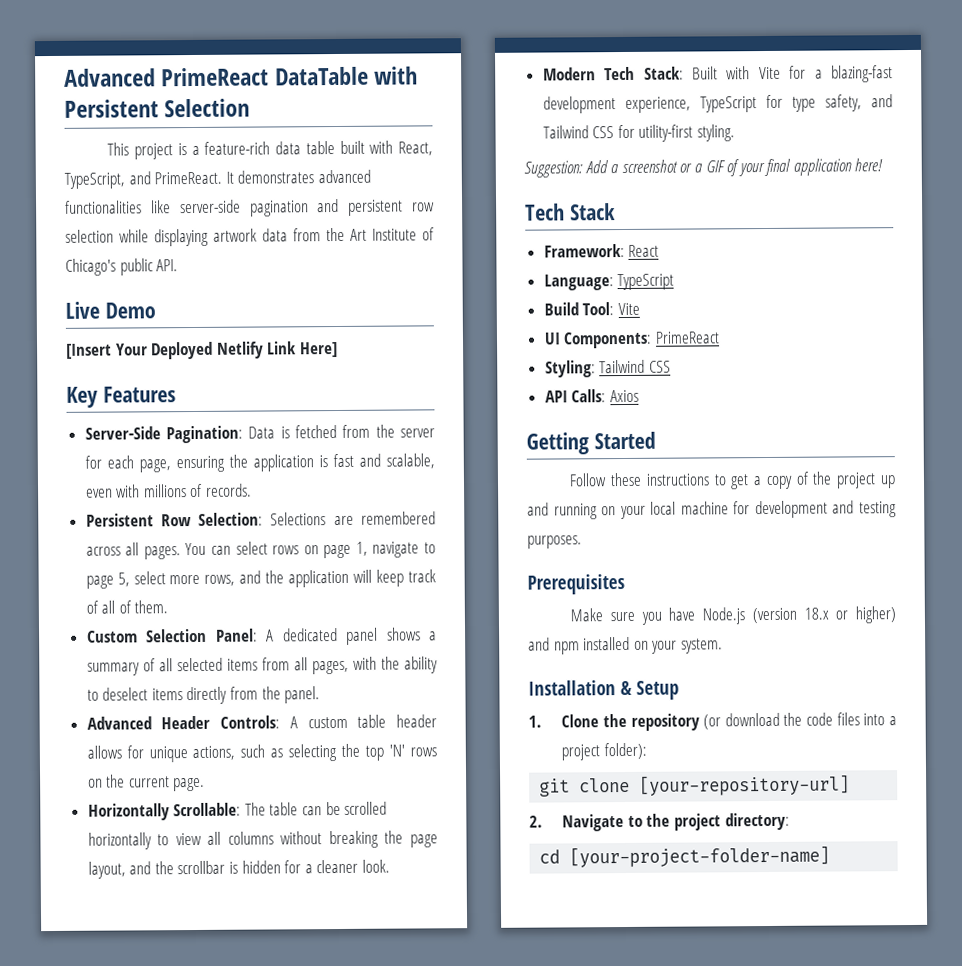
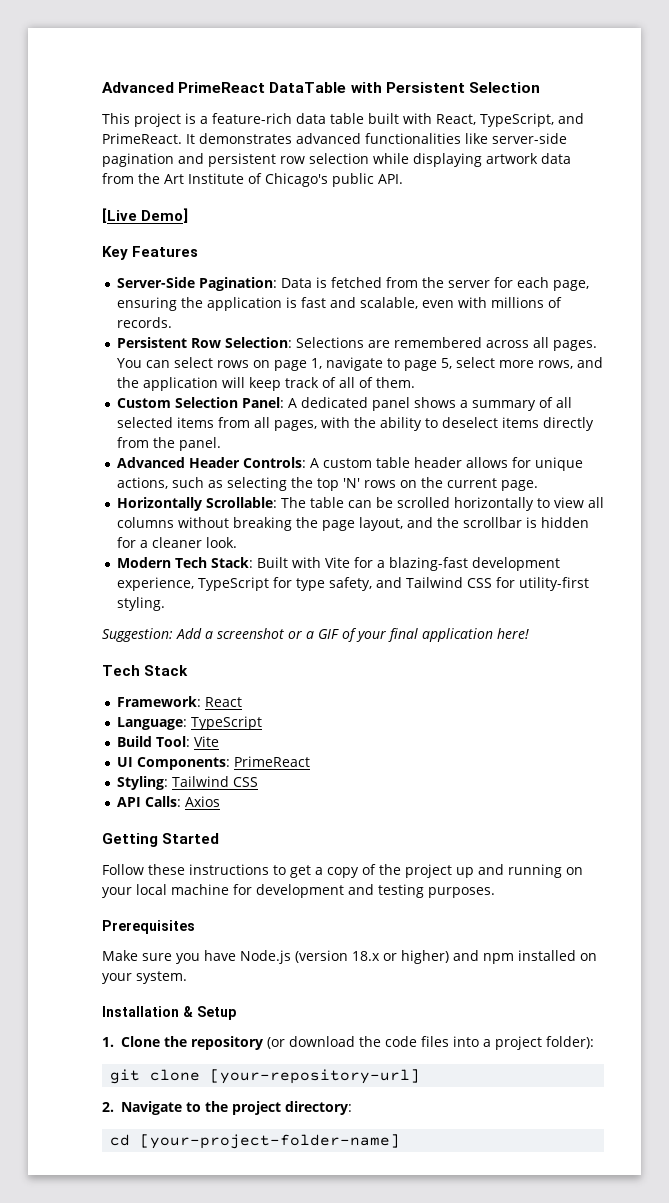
- Live Demo
- [Insert Your Deployed Netlify Link Here]
+ [Live Demo]

